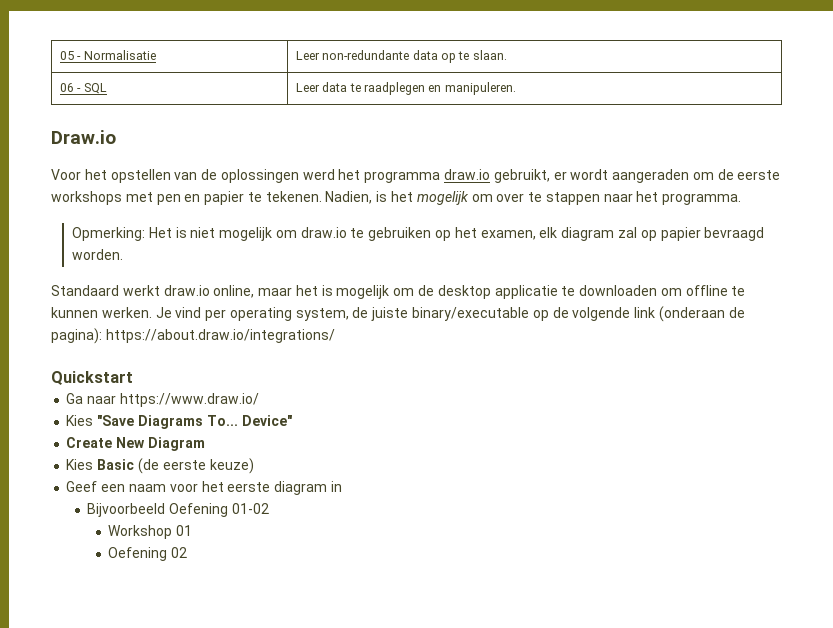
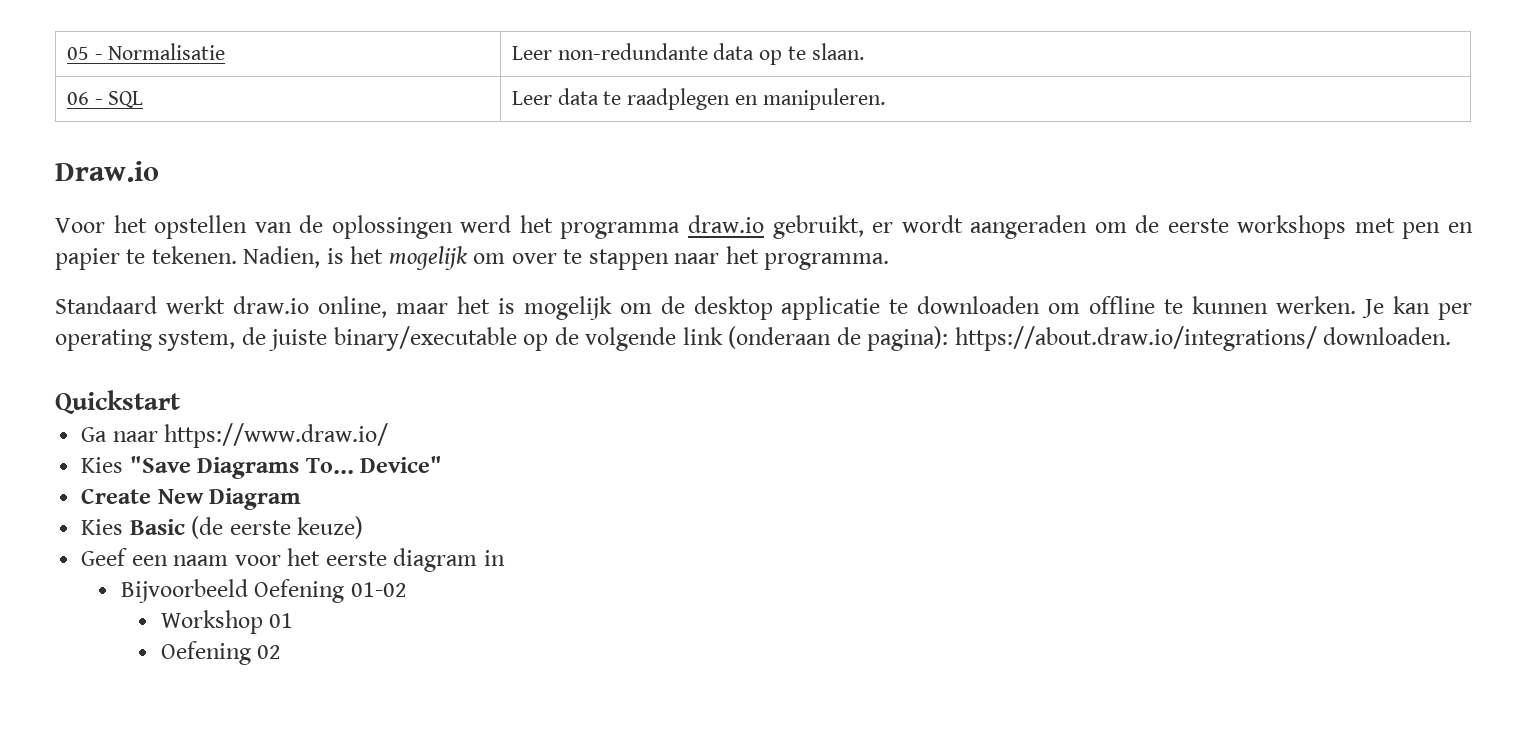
- Opmerking: Het is niet mogelijk om draw.io te gebruiken op het examen, elk diagram zal op papier bevraagd worden.
- Je vind per operating system, de juiste binary/executable op de volgende link (onderaan de pagina): https://about.draw.io/integrations/
+ Je kan per operating system, de juiste binary/executable op de volgende link (onderaan de pagina): https://about.draw.io/integrations/ downloaden.

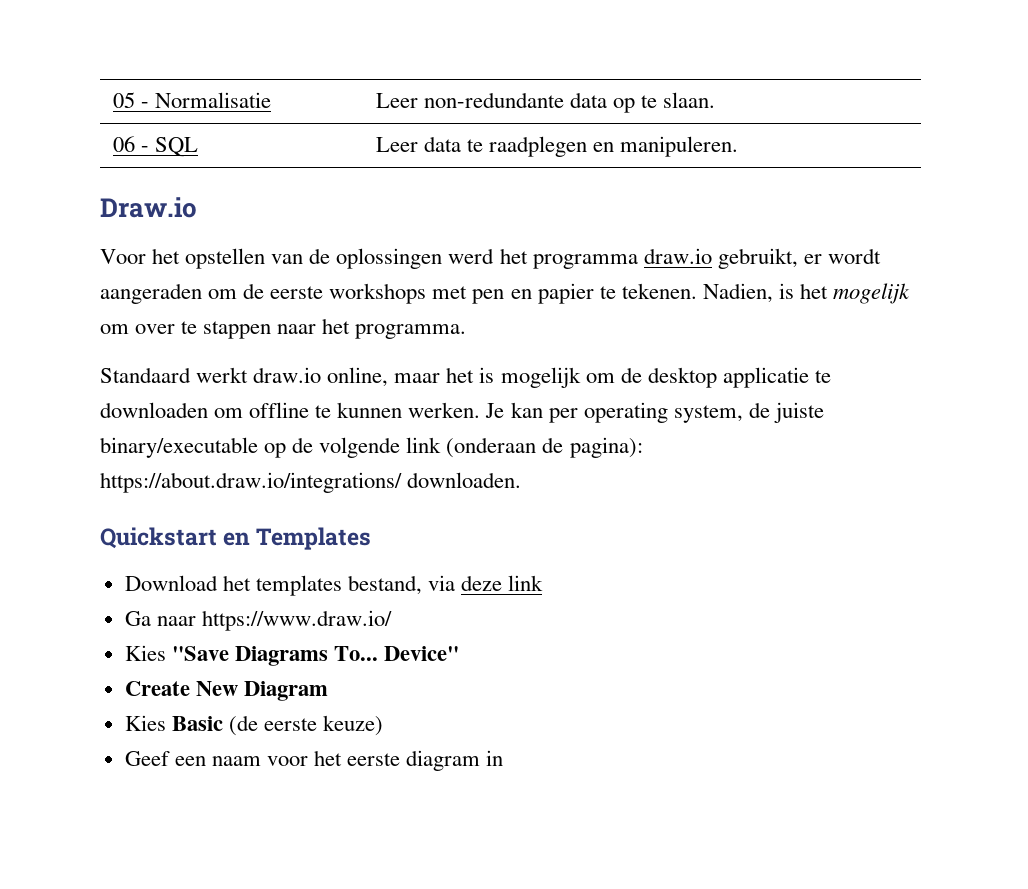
- Quickstart
+ Quickstart en Templates
+ Download het templates bestand, via deze link
- Bijvoorbeeld Oefening 01-02
- Workshop 01
- Oefening 02

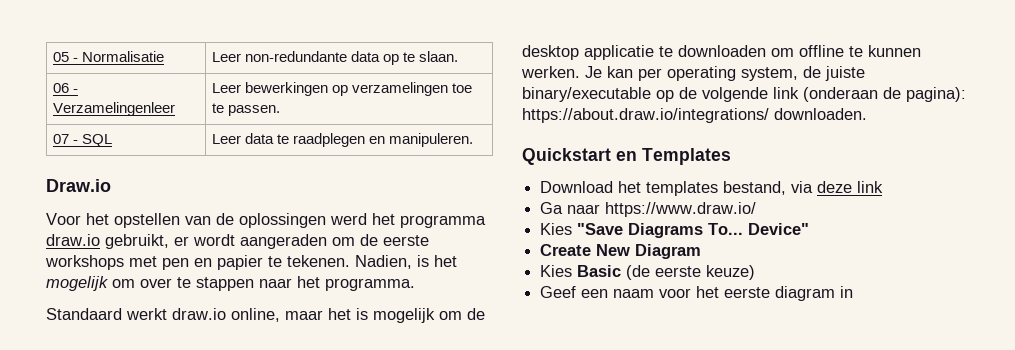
- 06 - SQL | Leer data te raadplegen en manipuleren.
+ 06 - Verzamelingenleer | Leer bewerkingen op verzamelingen toe te passen.
+ 07 - SQL | Leer data te raadplegen en manipuleren.

